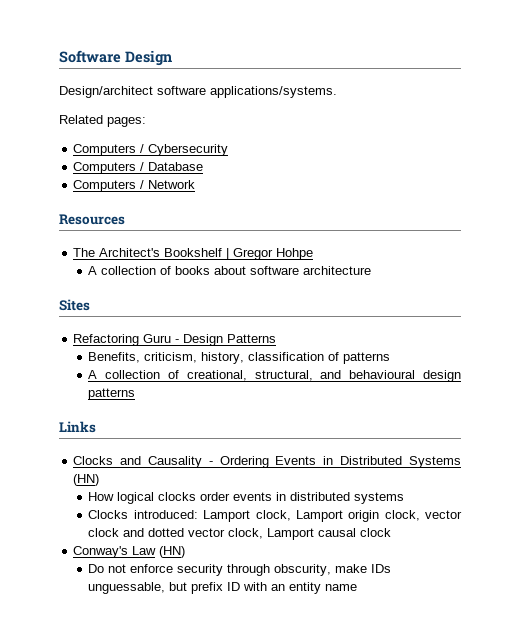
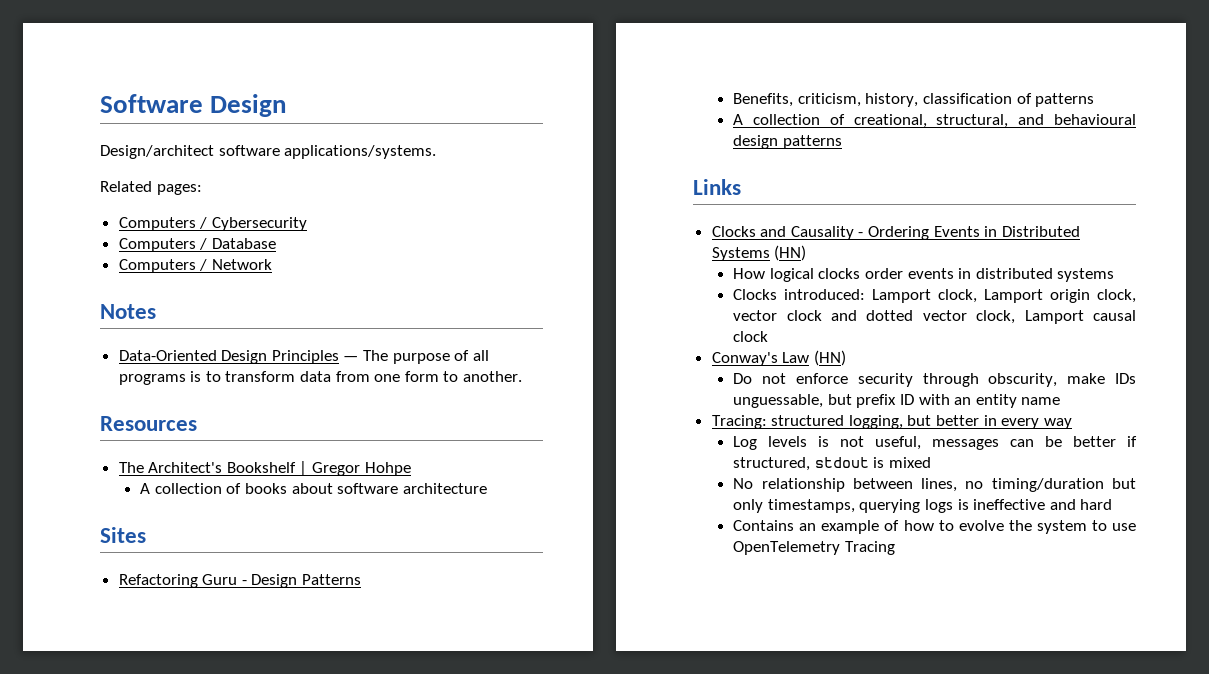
+ Notes
+ Data-Oriented Design Principles — The purpose of all programs is to transform data from one form to another.
+ Tracing: structured logging, but better in every way
+ Log levels is not useful, messages can be better if structured, stdout is mixed
+ No relationship between lines, no timing/duration but only timestamps, querying logs is ineffective and hard
+ Contains an example of how to evolve the system to use OpenTelemetry Tracing

